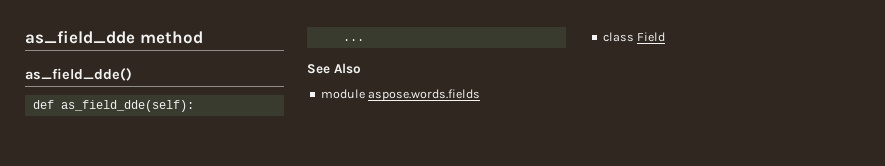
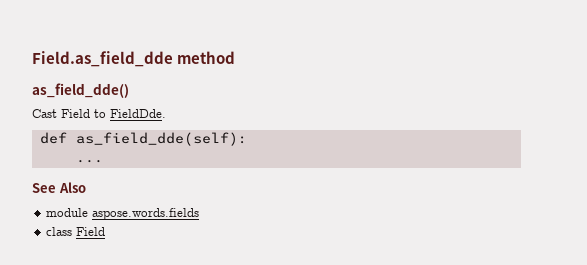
- as_field_dde method
+ Field.as_field_dde method
+ Cast Field to FieldDde.

